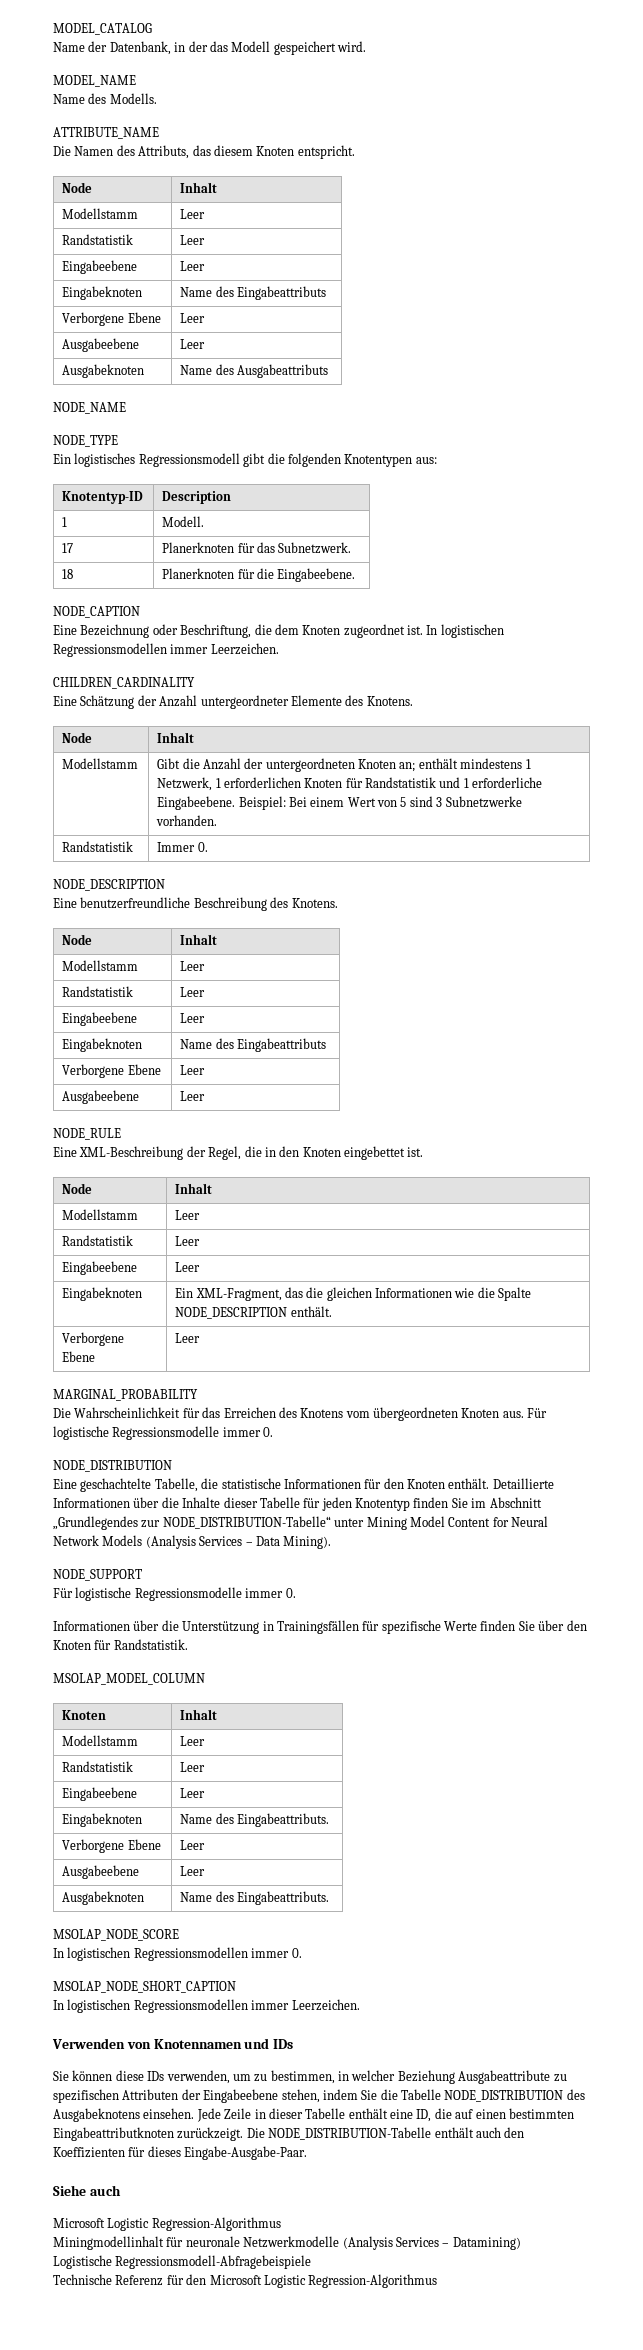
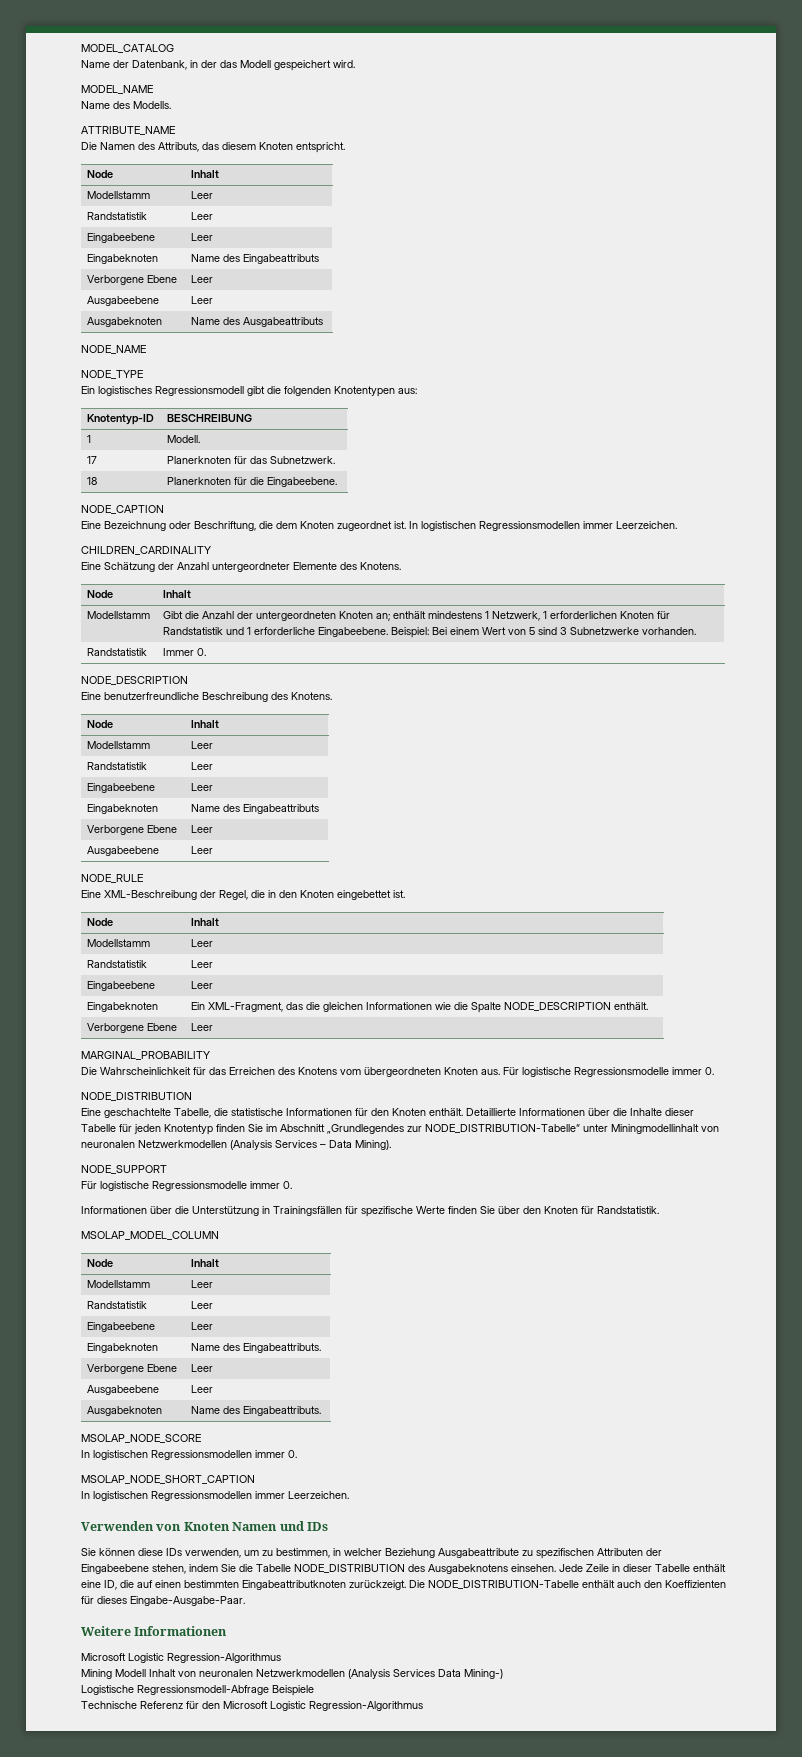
- Knotentyp-ID | Description
+ Knotentyp-ID | BESCHREIBUNG
- Detaillierte Informationen über die Inhalte dieser Tabelle für jeden Knotentyp finden Sie im Abschnitt „Grundlegendes zur NODE_DISTRIBUTION-Tabelle“ unter Mining Model Content for Neural Network Models (Analysis Services – Data Mining).
+ Detaillierte Informationen über die Inhalte dieser Tabelle für jeden Knotentyp finden Sie im Abschnitt „Grundlegendes zur NODE_DISTRIBUTION-Tabelle“ unter Miningmodellinhalt von neuronalen Netzwerkmodellen (Analysis Services – Data Mining).
  MSOLAP_MODEL_COLUMN
- Knoten | Inhalt
+ Node | Inhalt
- Verwenden von Knotennamen und IDs
+ Verwenden von Knoten Namen und IDs
- Siehe auch
+ Weitere Informationen
- Miningmodellinhalt für neuronale Netzwerkmodelle (Analysis Services – Datamining)
+ Mining Modell Inhalt von neuronalen Netzwerkmodellen (Analysis Services Data Mining-)
- Logistische Regressionsmodell-Abfragebeispiele
+ Logistische Regressionsmodell-Abfrage Beispiele

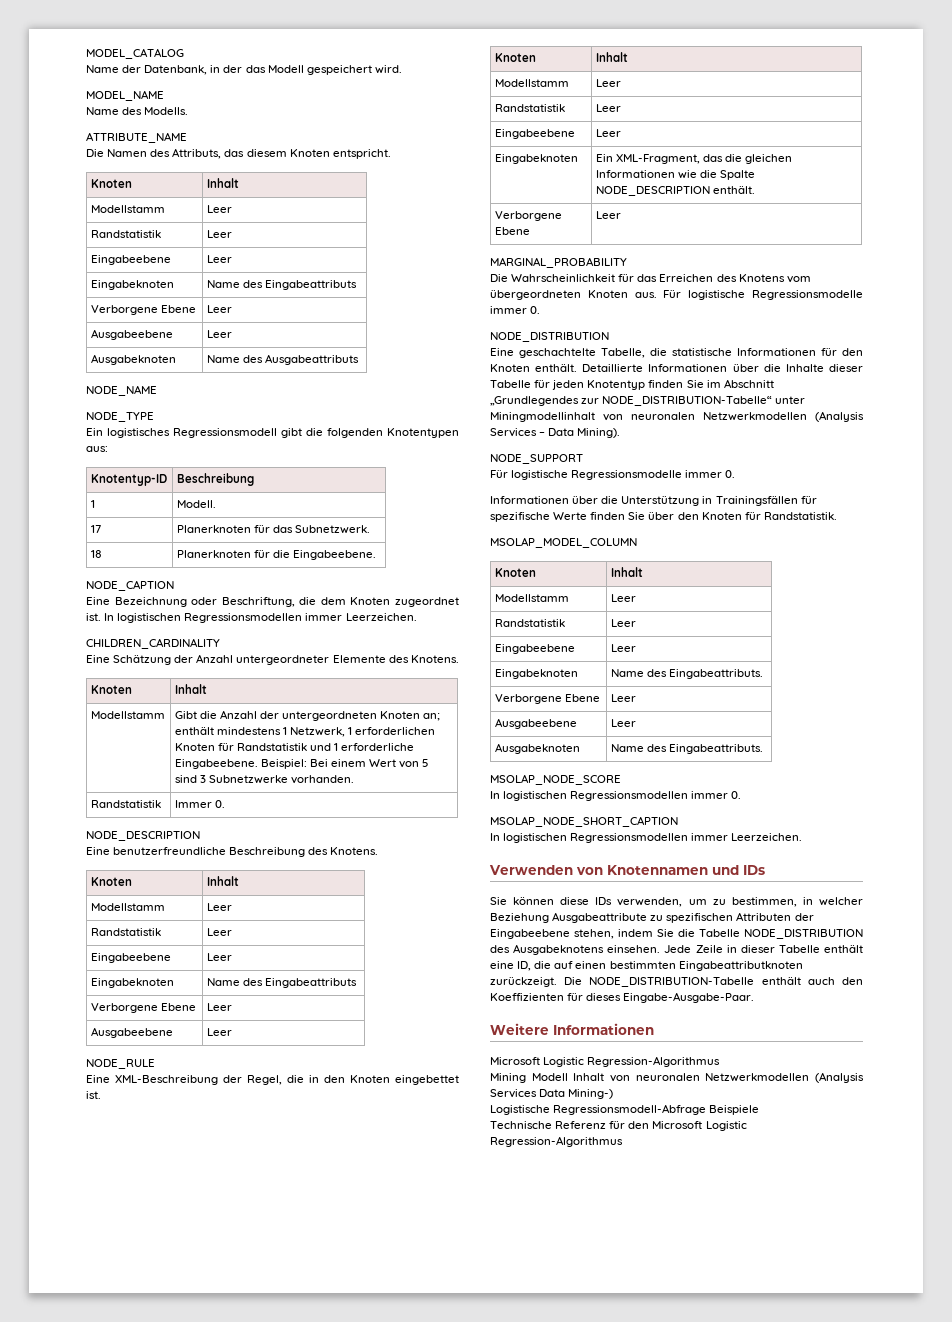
  Die Namen des Attributs, das diesem Knoten entspricht.
- Node | Inhalt
+ Knoten | Inhalt
- Knotentyp-ID | BESCHREIBUNG
+ Knotentyp-ID | Beschreibung
  Eine Schätzung der Anzahl untergeordneter Elemente des Knotens.
- Node | Inhalt
+ Knoten | Inhalt
  Eine benutzerfreundliche Beschreibung des Knotens.
- Node | Inhalt
+ Knoten | Inhalt
  Eine XML-Beschreibung der Regel, die in den Knoten eingebettet ist.
- Node | Inhalt
+ Knoten | Inhalt
  MSOLAP_MODEL_COLUMN
- Node | Inhalt
+ Knoten | Inhalt
- Verwenden von Knoten Namen und IDs
+ Verwenden von Knotennamen und IDs

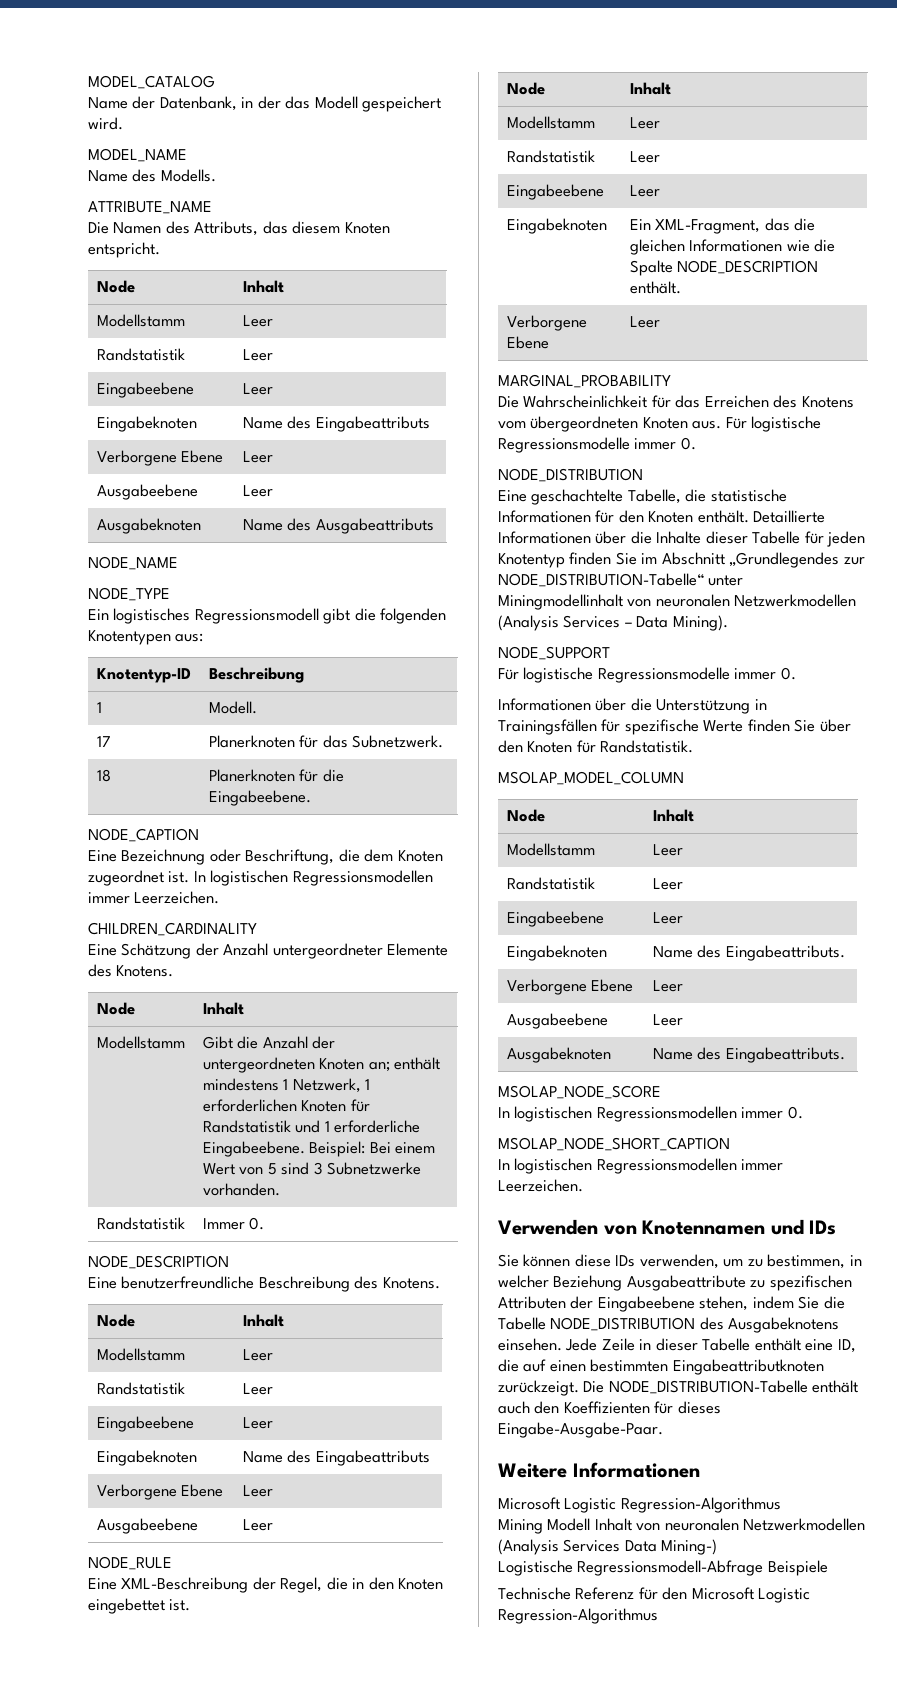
  Die Namen des Attributs, das diesem Knoten entspricht.
- Knoten | Inhalt
+ Node | Inhalt
  Eine Schätzung der Anzahl untergeordneter Elemente des Knotens.
- Knoten | Inhalt
+ Node | Inhalt
  Eine benutzerfreundliche Beschreibung des Knotens.
- Knoten | Inhalt
+ Node | Inhalt
  Eine XML-Beschreibung der Regel, die in den Knoten eingebettet ist.
- Knoten | Inhalt
+ Node | Inhalt
  MSOLAP_MODEL_COLUMN
- Knoten | Inhalt
+ Node | Inhalt

